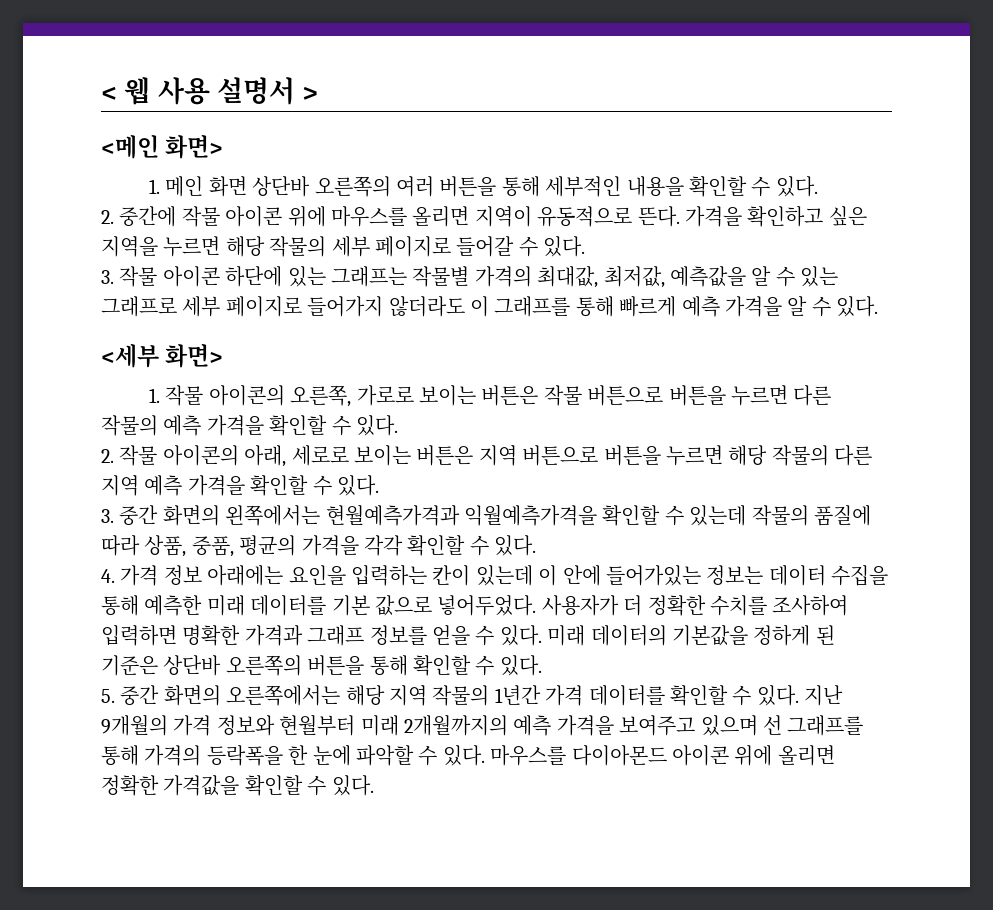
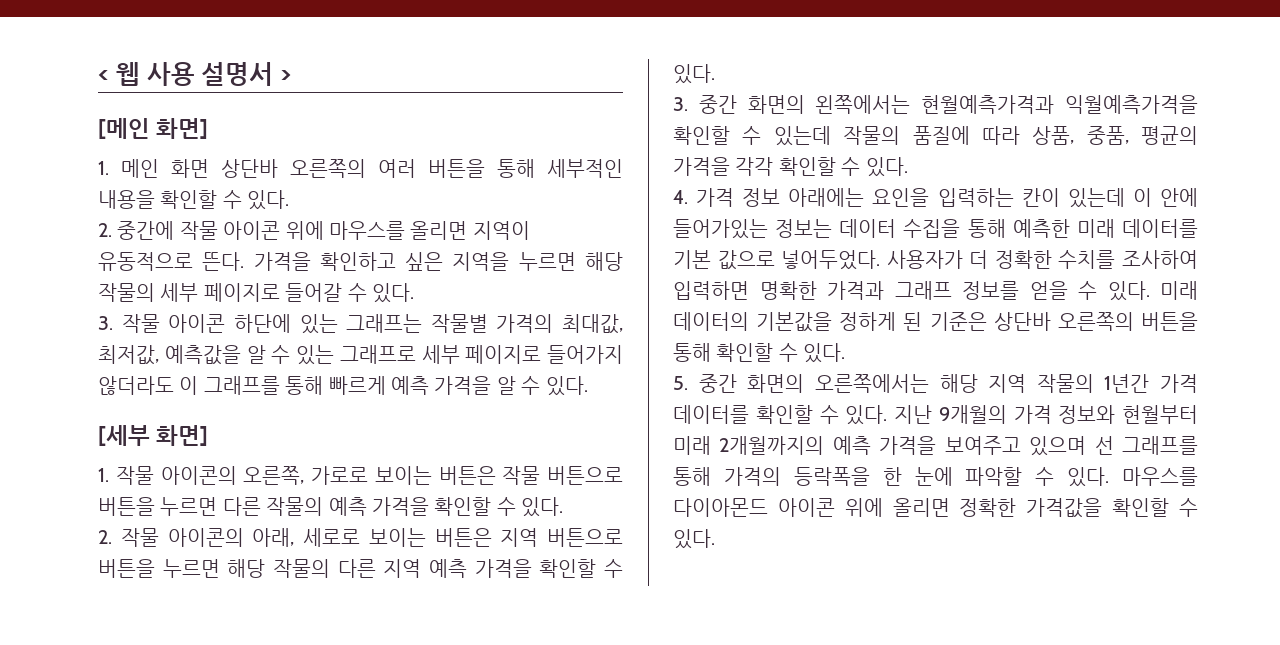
- <메인 화면>
+ [메인 화면]
- <세부 화면>
+ [세부 화면]

